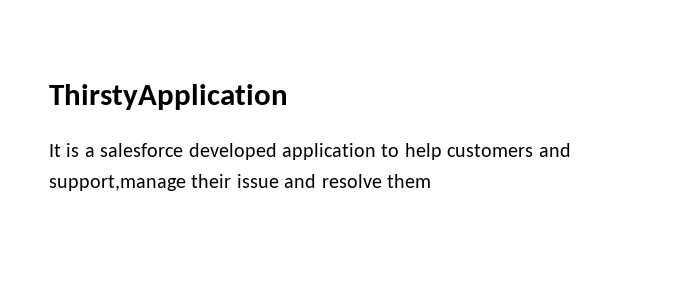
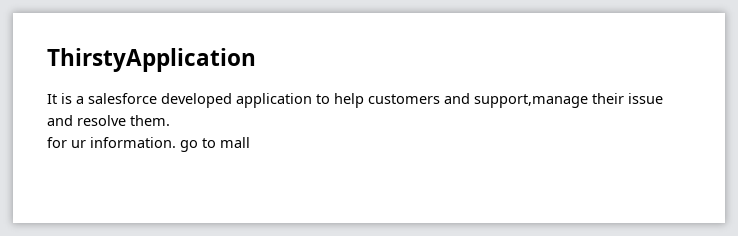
- It is a salesforce developed application to help customers and support,manage their issue and resolve them
+ It is a salesforce developed application to help customers and support,manage their issue and resolve them.
+ for ur information. go to mall

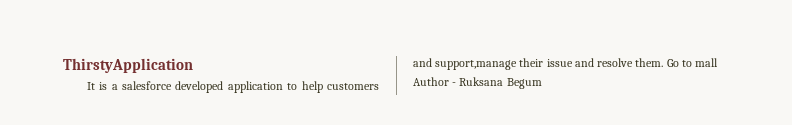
- It is a salesforce developed application to help customers and support,manage their issue and resolve them.
- for ur information. go to mall
+ It is a salesforce developed application to help customers and support,manage their issue and resolve them. Go to mall
+ Author - Ruksana Begum

